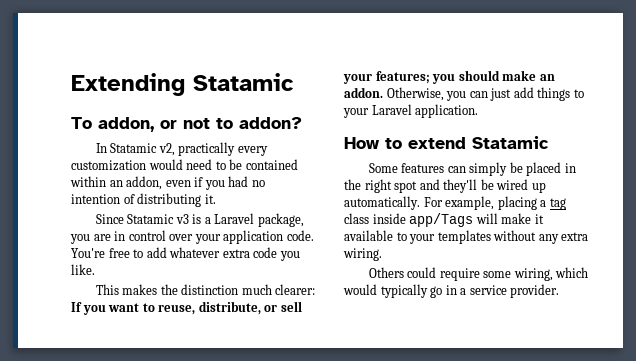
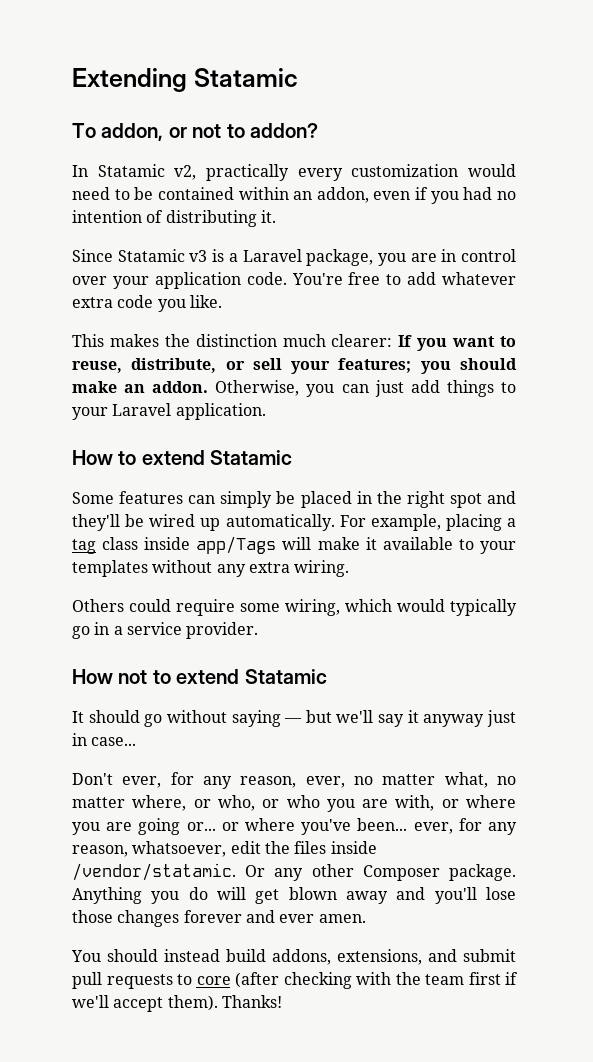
+ How not to extend Statamic
+ It should go without saying — but we'll say it anyway just in case...
+ Don't ever, for any reason, ever, no matter what, no matter where, or who, or who you are with, or where you are going or... or where you've been... ever, for any reason, whatsoever, edit the files inside /vendor/statamic. Or any other Composer package. Anything you do will get blown away and you'll lose those changes forever and ever amen.
+ You should instead build addons, extensions, and submit pull requests to core (after checking with the team first if we'll accept them). Thanks!

